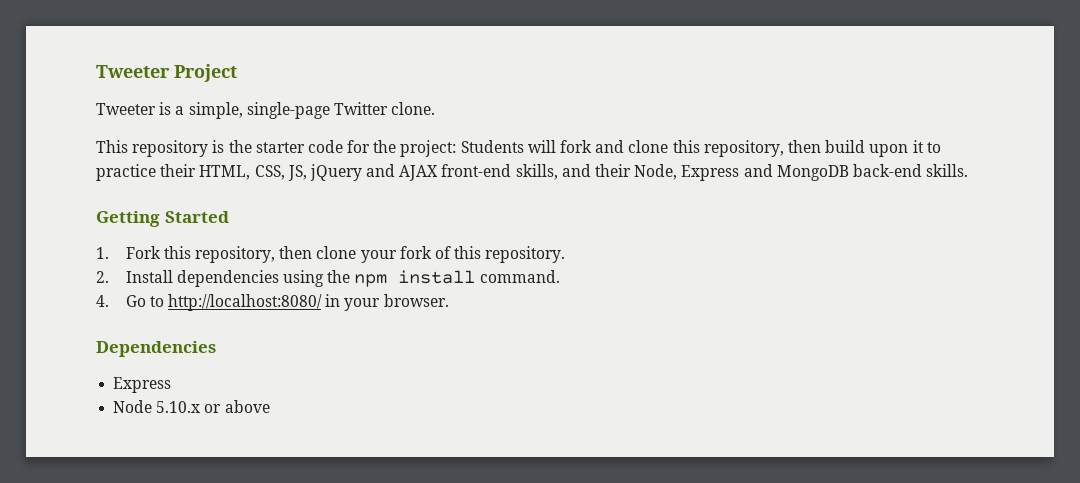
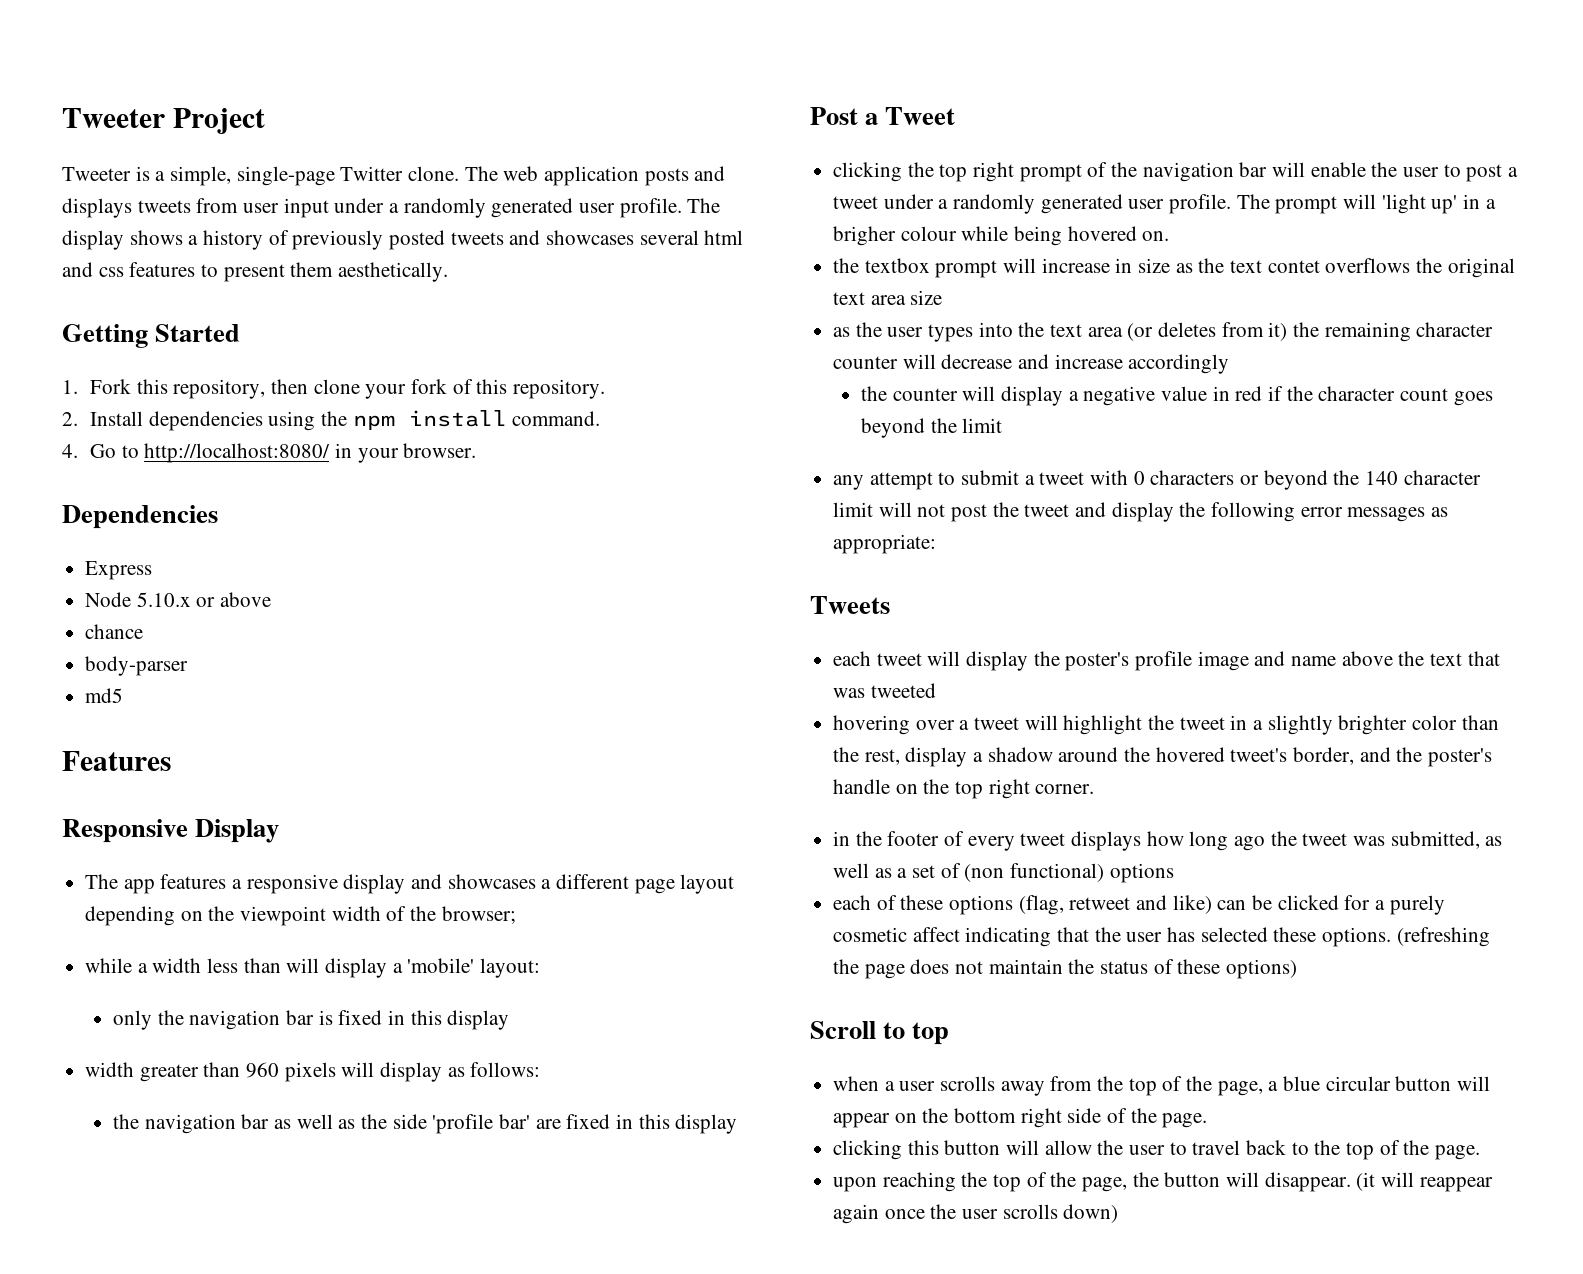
- Tweeter is a simple, single-page Twitter clone.
- This repository is the starter code for the project: Students will fork and clone this repository, then build upon it to practice their HTML, CSS, JS, jQuery and AJAX front-end skills, and their Node, Express and MongoDB back-end skills.
+ Tweeter is a simple, single-page Twitter clone. The web application posts and displays tweets from user input under a randomly generated user profile. The display shows a history of previously posted tweets and showcases several html and css features to present them aesthetically.
+ chance
+ body-parser
+ md5
+ Features
+ Responsive Display
+ The app features a responsive display and showcases a different page layout depending on the viewpoint width of the browser;
+ while a width less than will display a 'mobile' layout:
+ only the navigation bar is fixed in this display
+ width greater than 960 pixels will display as follows:
+ the navigation bar as well as the side 'profile bar' are fixed in this display
+ Post a Tweet
+ clicking the top right prompt of the navigation bar will enable the user to post a tweet under a randomly generated user profile. The prompt will 'light up' in a brigher colour while being hovered on.
+ the textbox prompt will increase in size as the text contet overflows the original text area size
+ as the user types into the text area (or deletes from it) the remaining character counter will decrease and increase accordingly
+ the counter will display a negative value in red if the character count goes beyond the limit
+ any attempt to submit a tweet with 0 characters or beyond the 140 character limit will not post the tweet and display the following error messages as appropriate:
+ Tweets
+ each tweet will display the poster's profile image and name above the text that was tweeted
+ hovering over a tweet will highlight the tweet in a slightly brighter color than the rest, display a shadow around the hovered tweet's border, and the poster's handle on the top right corner.
+ in the footer of every tweet displays how long ago the tweet was submitted, as well as a set of (non functional) options
+ each of these options (flag, retweet and like) can be clicked for a purely cosmetic affect indicating that the user has selected these options. (refreshing the page does not maintain the status of these options)
+ Scroll to top
+ when a user scrolls away from the top of the page, a blue circular button will appear on the bottom right side of the page.
+ clicking this button will allow the user to travel back to the top of the page.
+ upon reaching the top of the page, the button will disappear. (it will reappear again once the user scrolls down)

